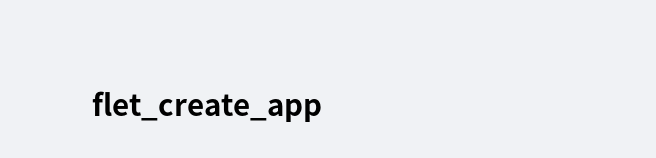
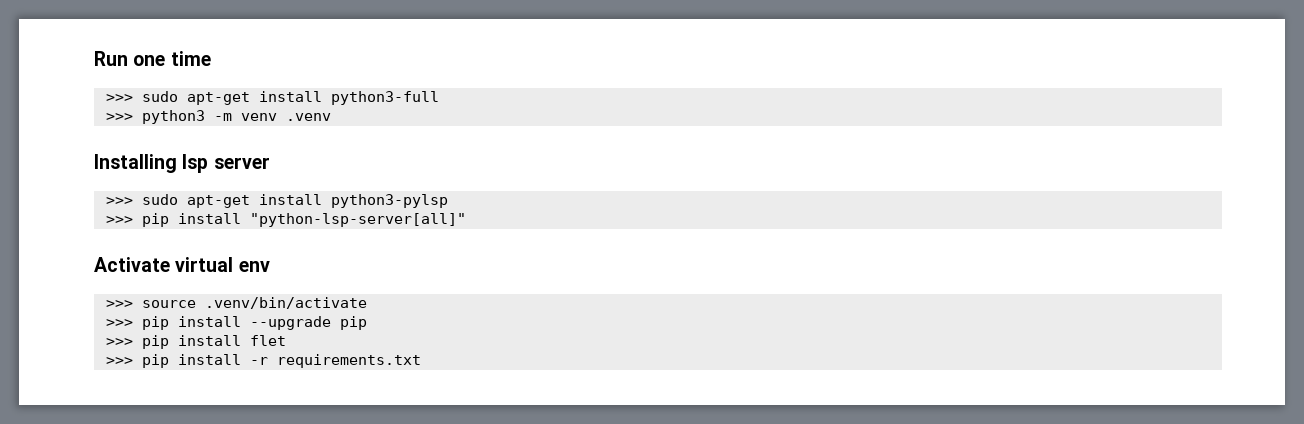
- flet_create_app
+ Run one time
+ >>> sudo apt-get install python3-full
+ >>> python3 -m venv .venv
+ Installing lsp server
+ >>> sudo apt-get install python3-pylsp
+ >>> pip install "python-lsp-server[all]"
+ Activate virtual env
+ >>> source .venv/bin/activate
+ >>> pip install --upgrade pip
+ >>> pip install flet
+ >>> pip install -r requirements.txt

